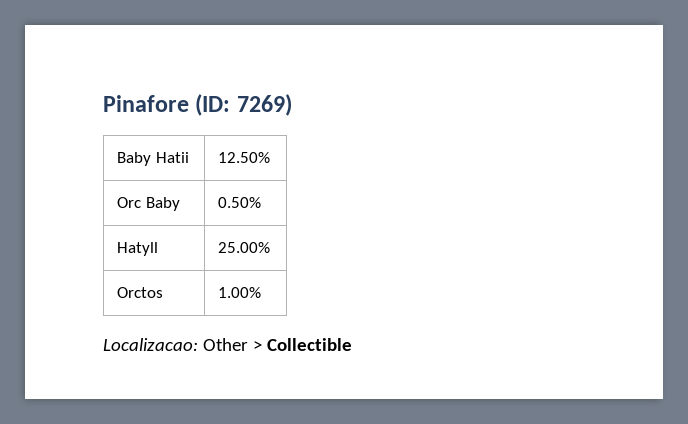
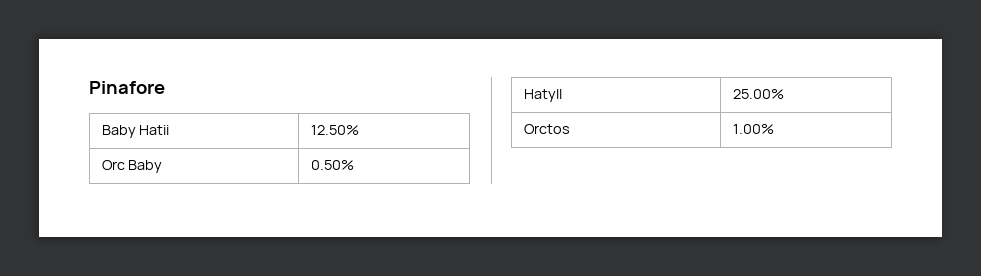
- Pinafore (ID: 7269)
+ Pinafore
- Localizacao: Other > Collectible

